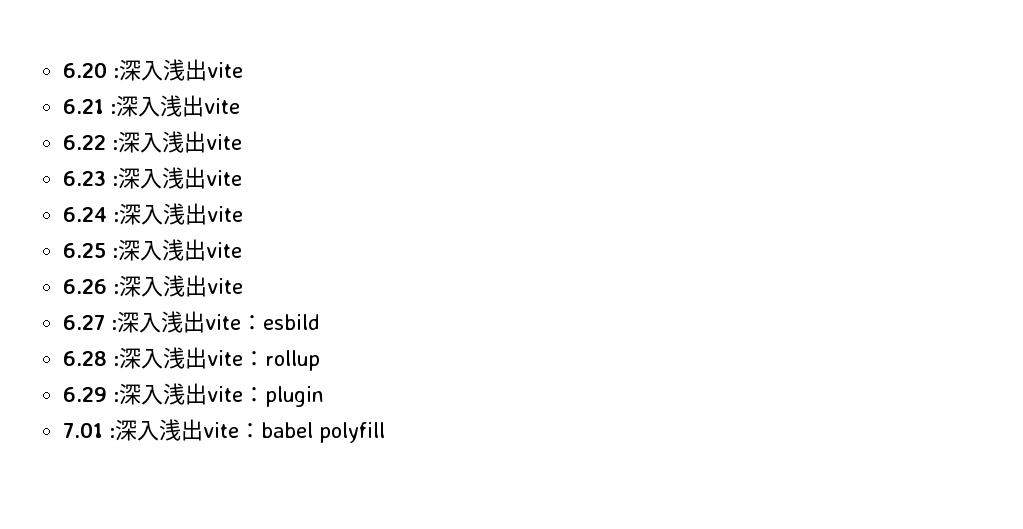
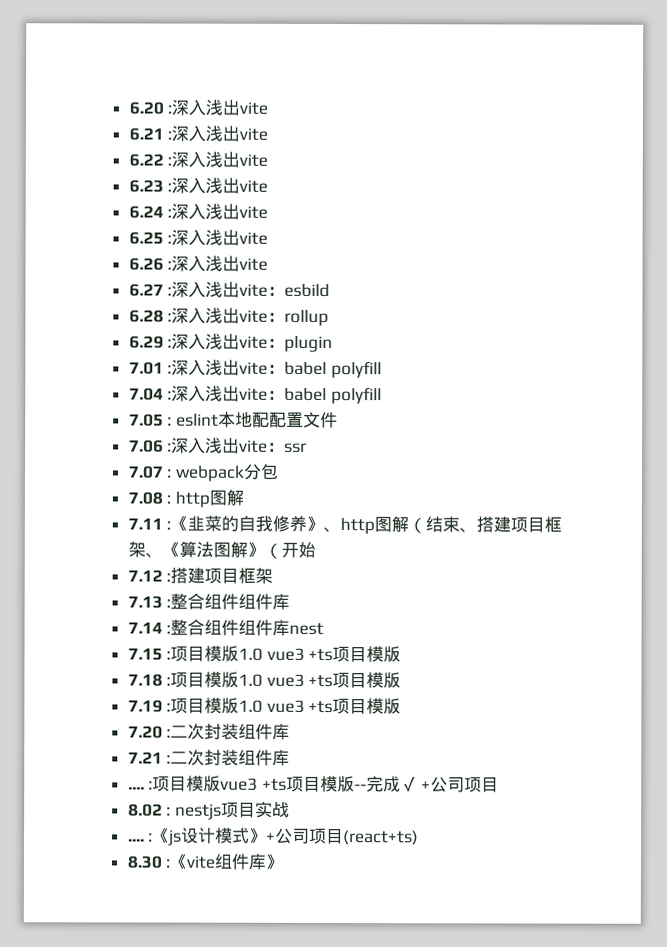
+ 7.04 :深入浅出vite：babel polyfill
+ 7.05 : eslint本地配配置文件
+ 7.06 :深入浅出vite：ssr
+ 7.07 : webpack分包
+ 7.08 : http图解
+ 7.11 :《韭菜的自我修养》、http图解（结束、搭建项目框架、《算法图解》（开始
+ 7.12 :搭建项目框架
+ 7.13 :整合组件组件库
+ 7.14 :整合组件组件库nest
+ 7.15 :项目模版1.0 vue3 +ts项目模版
+ 7.18 :项目模版1.0 vue3 +ts项目模版
+ 7.19 :项目模版1.0 vue3 +ts项目模版
+ 7.20 :二次封装组件库
+ 7.21 :二次封装组件库
+ .... :项目模版vue3 +ts项目模版--完成✓ +公司项目
+ 8.02 : nestjs项目实战
+ .... :《js设计模式》+公司项目(react+ts)
+ 8.30 :《vite组件库》

